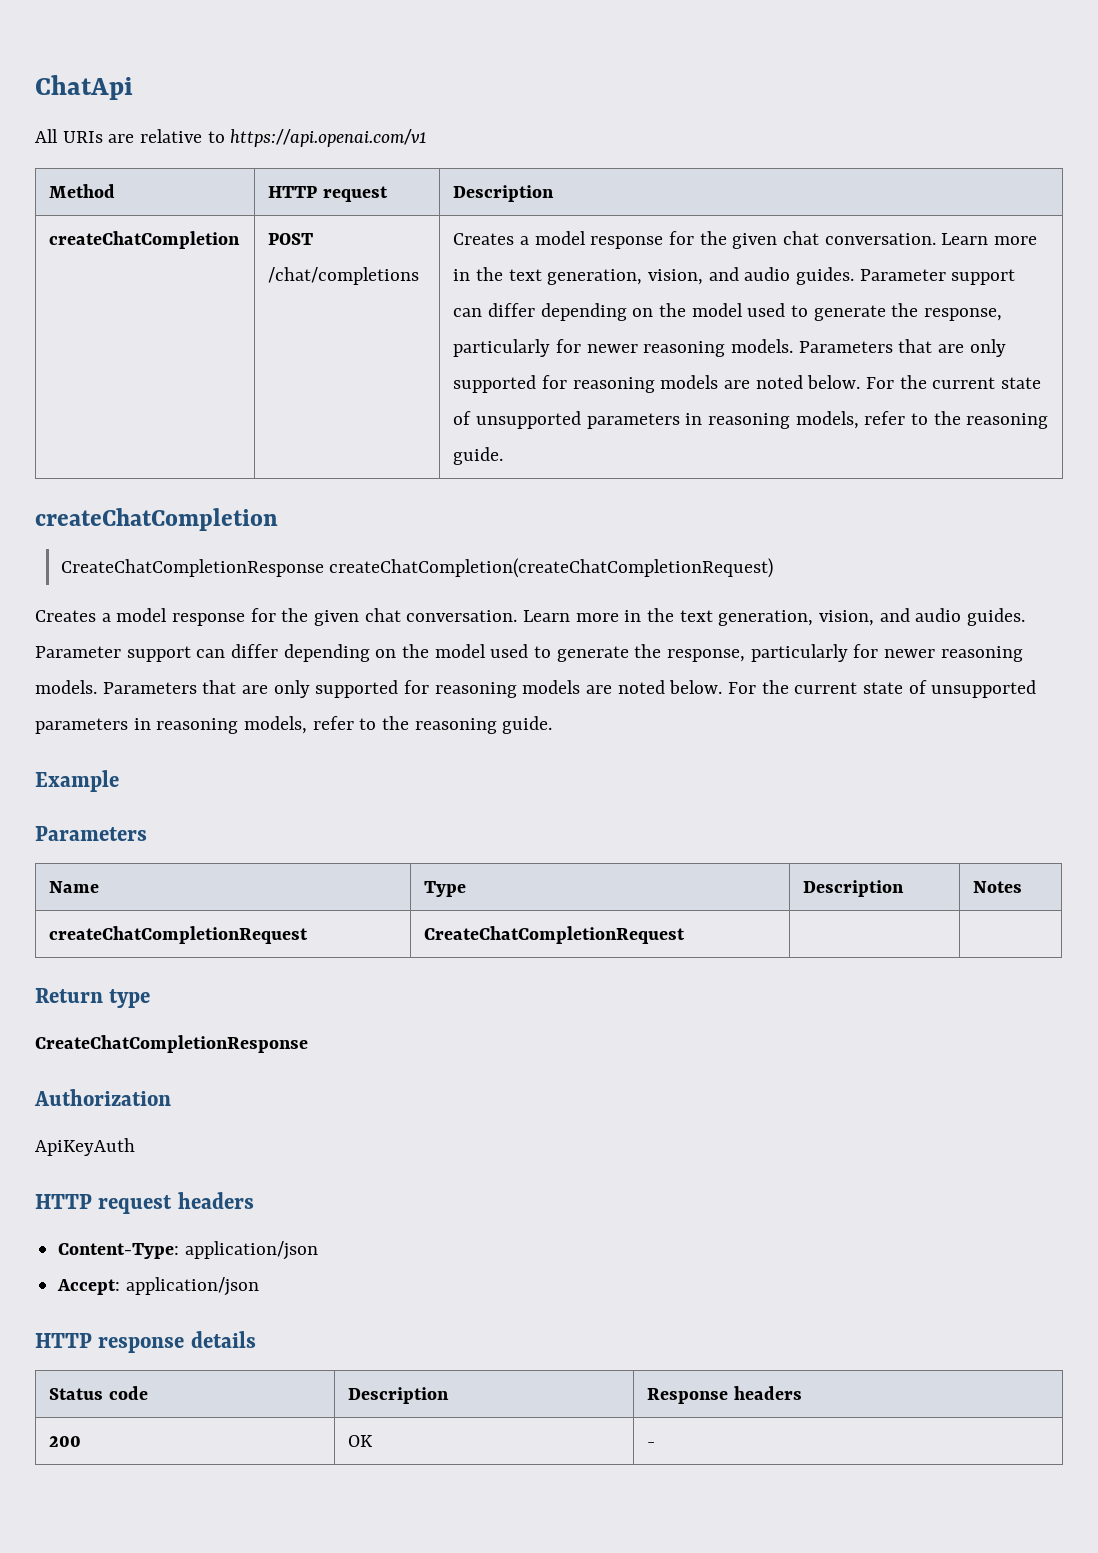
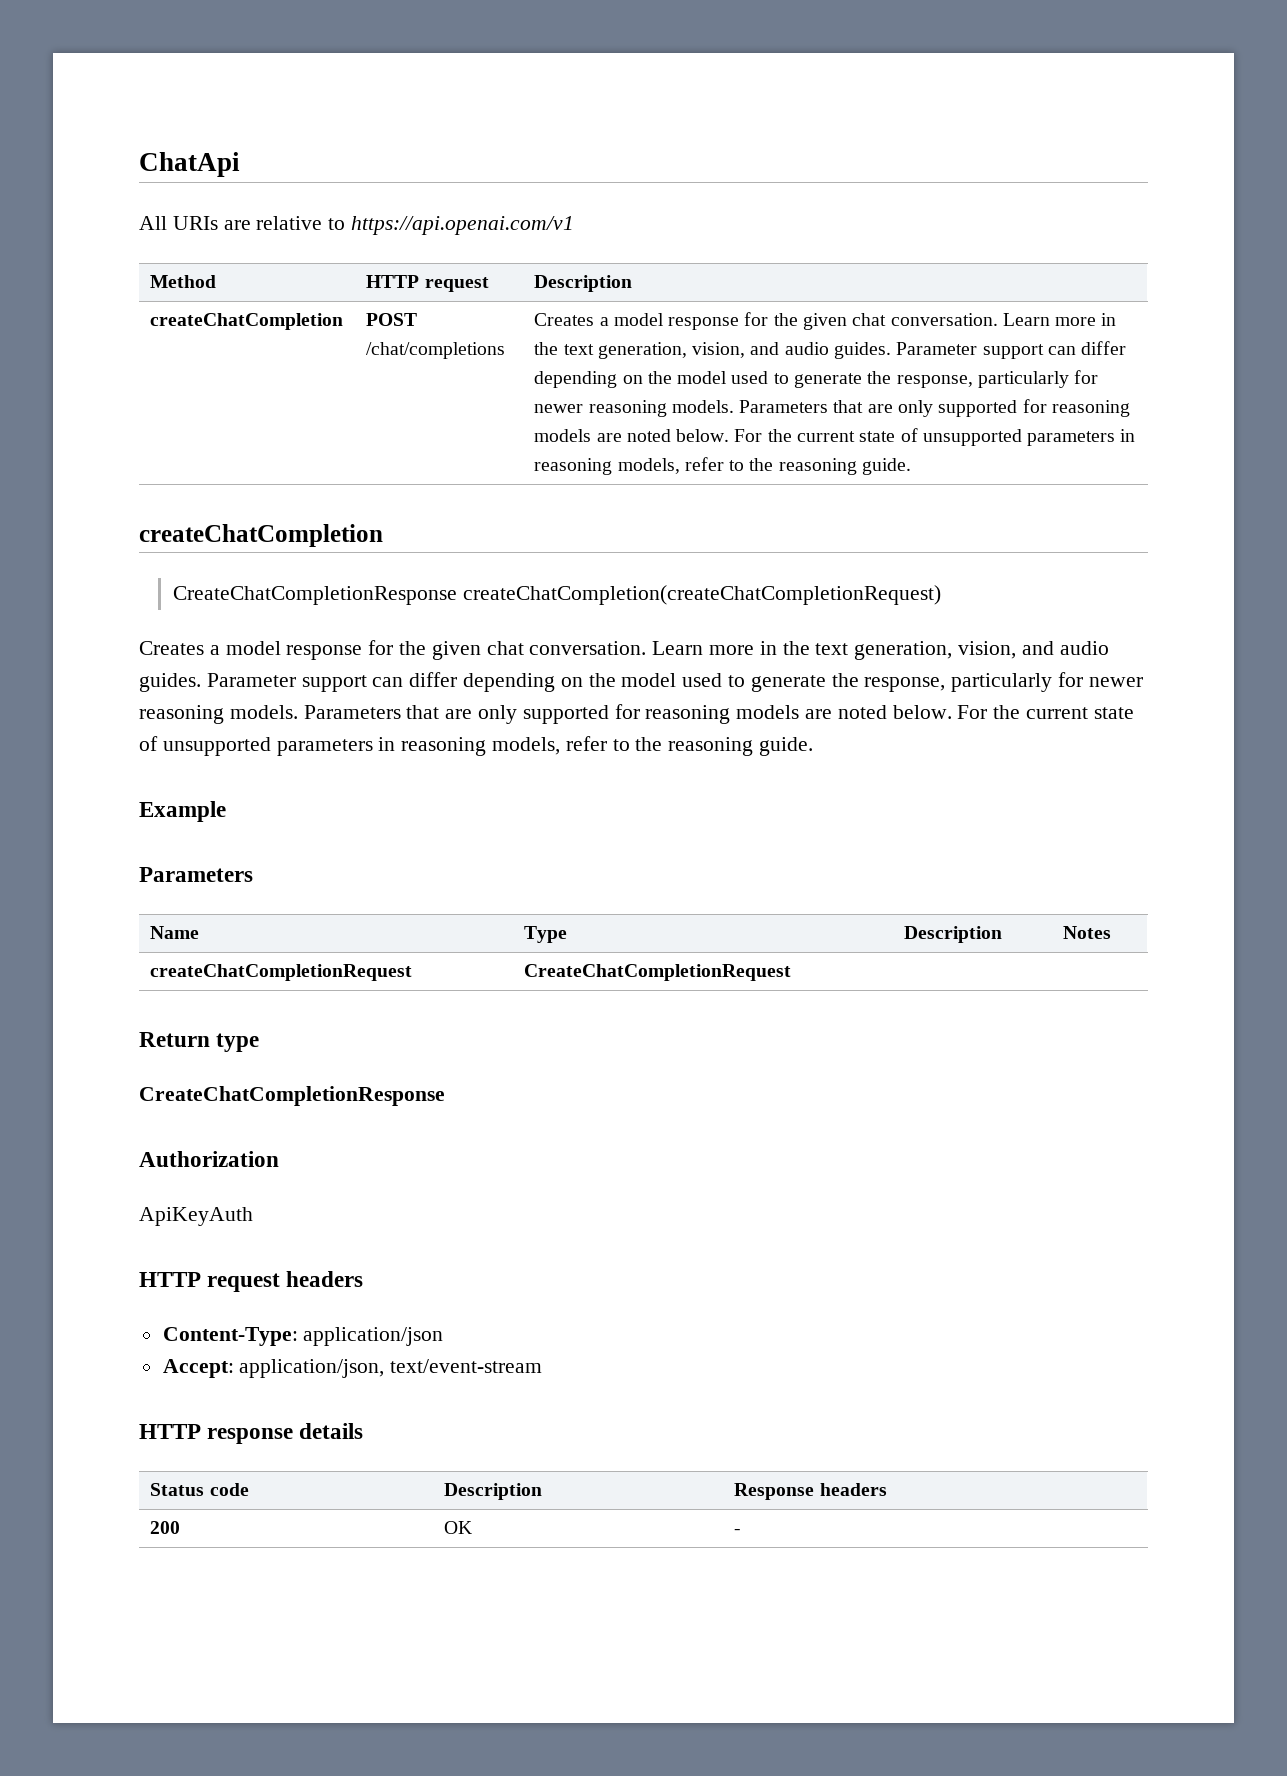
- Accept: application/json
+ Accept: application/json, text/event-stream

